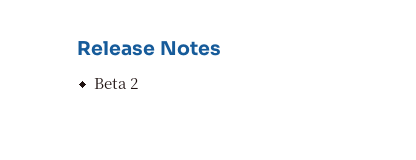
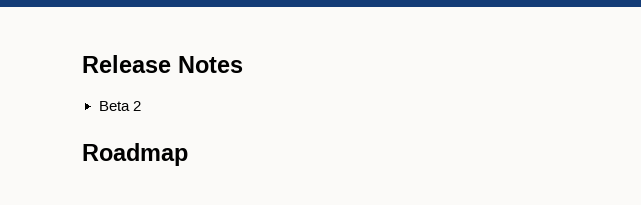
+ Roadmap

